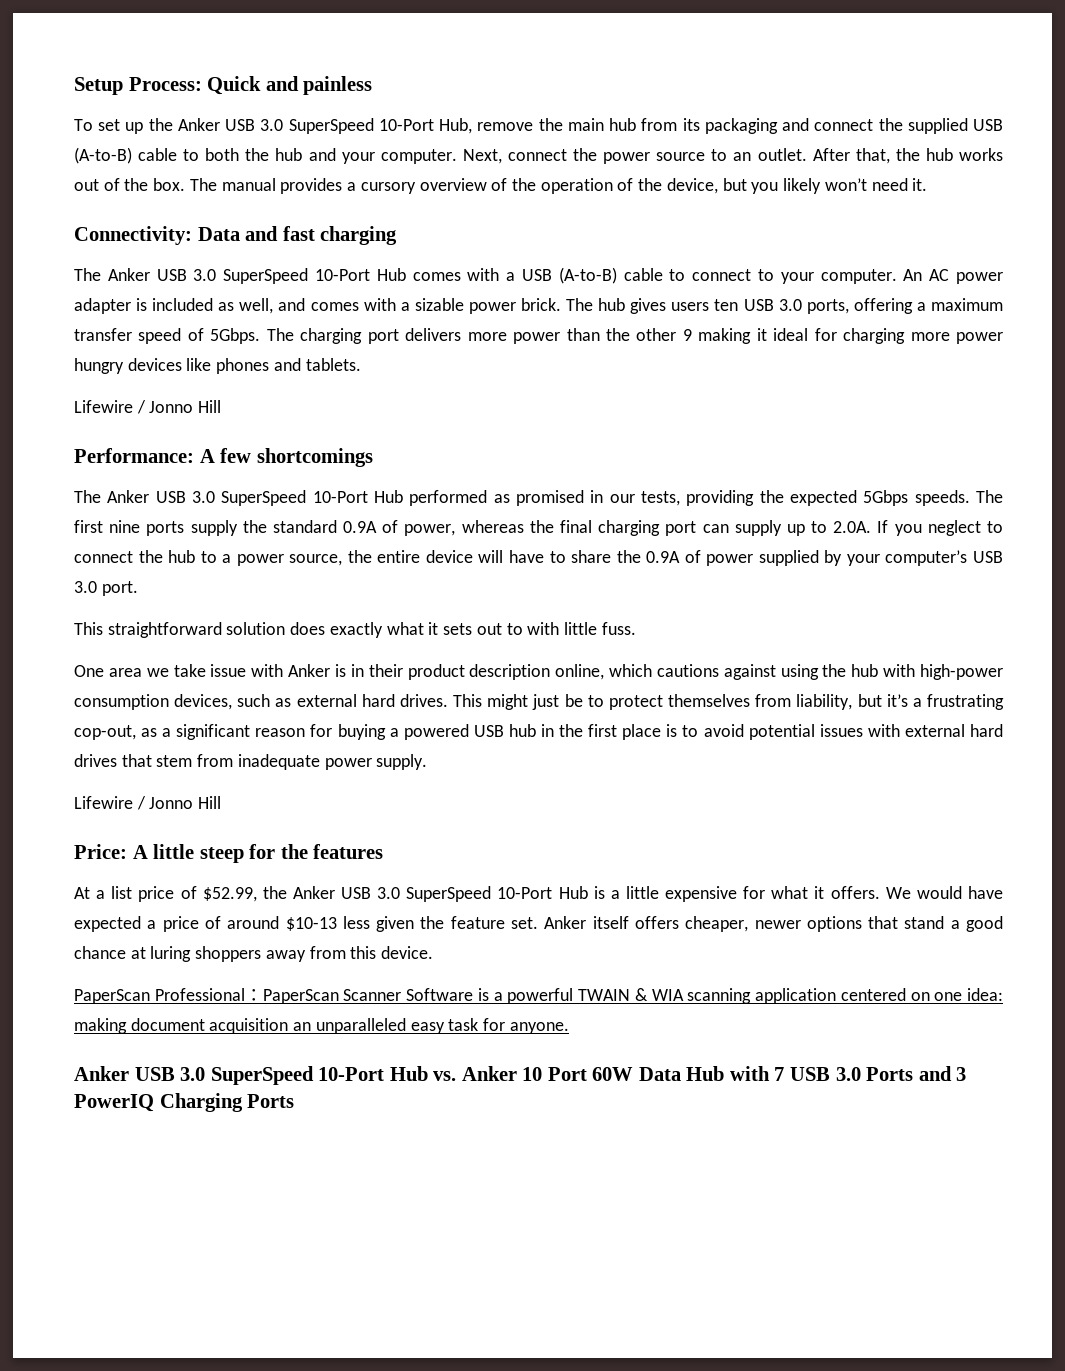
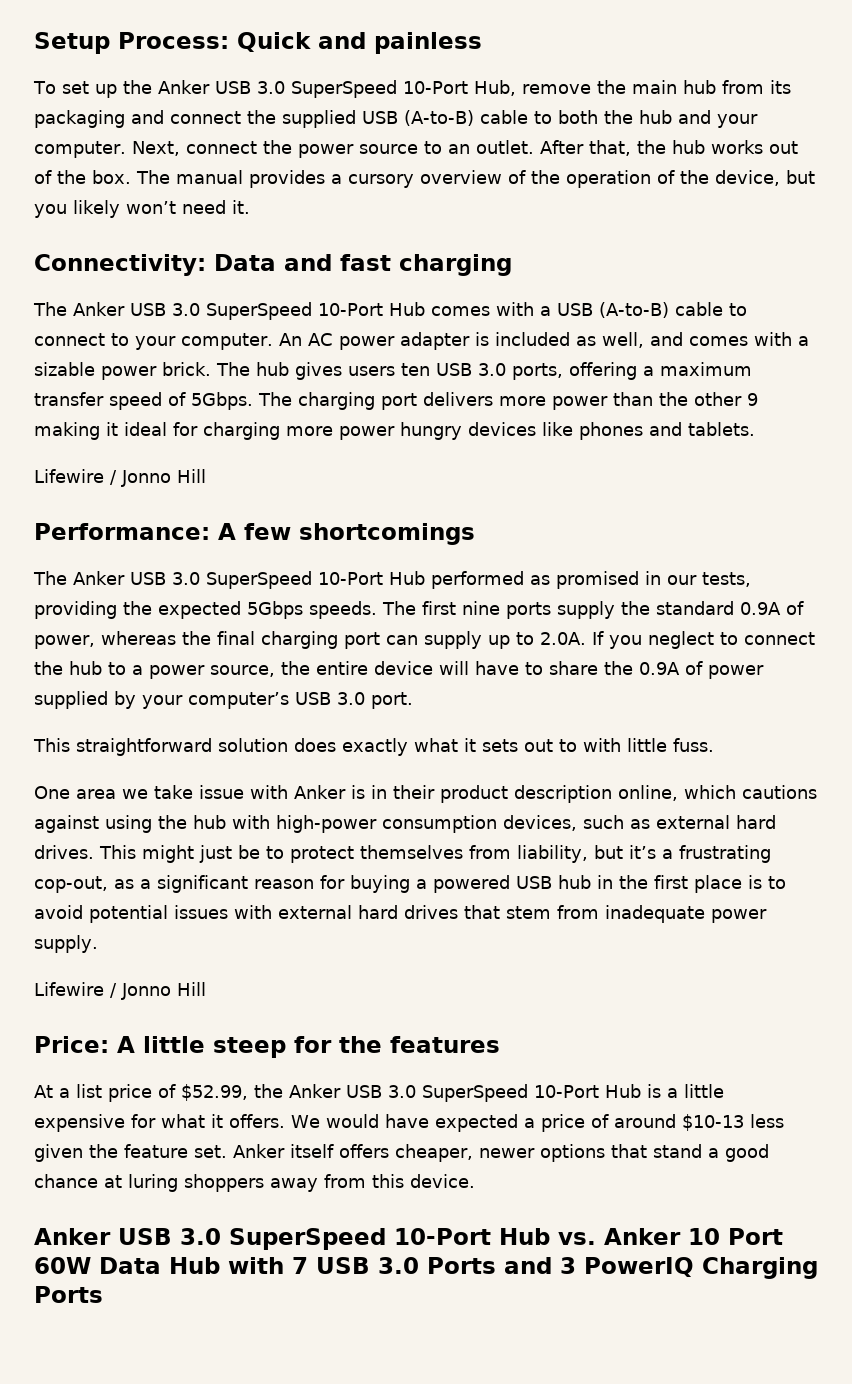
- PaperScan Professional：PaperScan Scanner Software is a powerful TWAIN & WIA scanning application centered on one idea: making document acquisition an unparalleled easy task for anyone.

